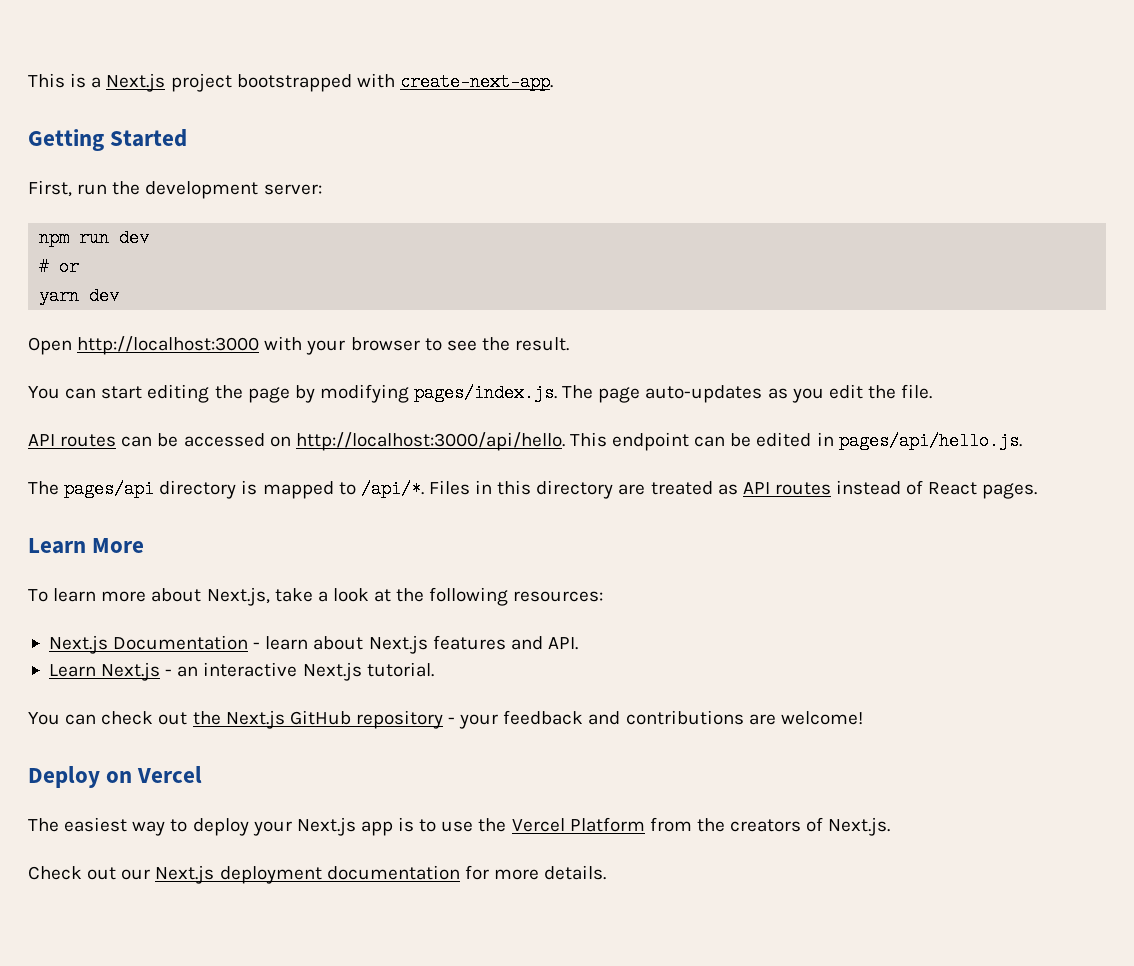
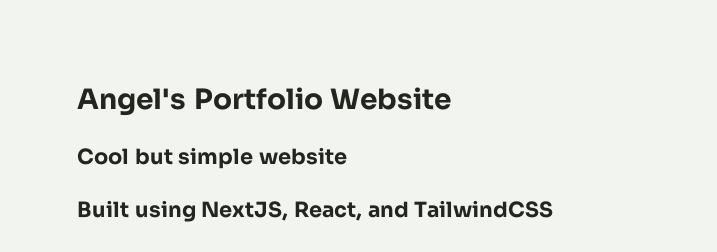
- This is a Next.js project bootstrapped with create-next-app.
- Getting Started
- First, run the development server:
- npm run dev
- # or
- yarn dev
- Open http://localhost:3000 with your browser to see the result.
- You can start editing the page by modifying pages/index.js. The page auto-updates as you edit the file.
- API routes can be accessed on http://localhost:3000/api/hello. This endpoint can be edited in pages/api/hello.js.
- The pages/api directory is mapped to /api/*. Files in this directory are treated as API routes instead of React pages.
- Learn More
- To learn more about Next.js, take a look at the following resources:
- Next.js Documentation - learn about Next.js features and API.
- Learn Next.js - an interactive Next.js tutorial.
- You can check out the Next.js GitHub repository - your feedback and contributions are welcome!
- Deploy on Vercel
- The easiest way to deploy your Next.js app is to use the Vercel Platform from the creators of Next.js.
- Check out our Next.js deployment documentation for more details.
+ Angel's Portfolio Website
+ Cool but simple website
+ Built using NextJS, React, and TailwindCSS

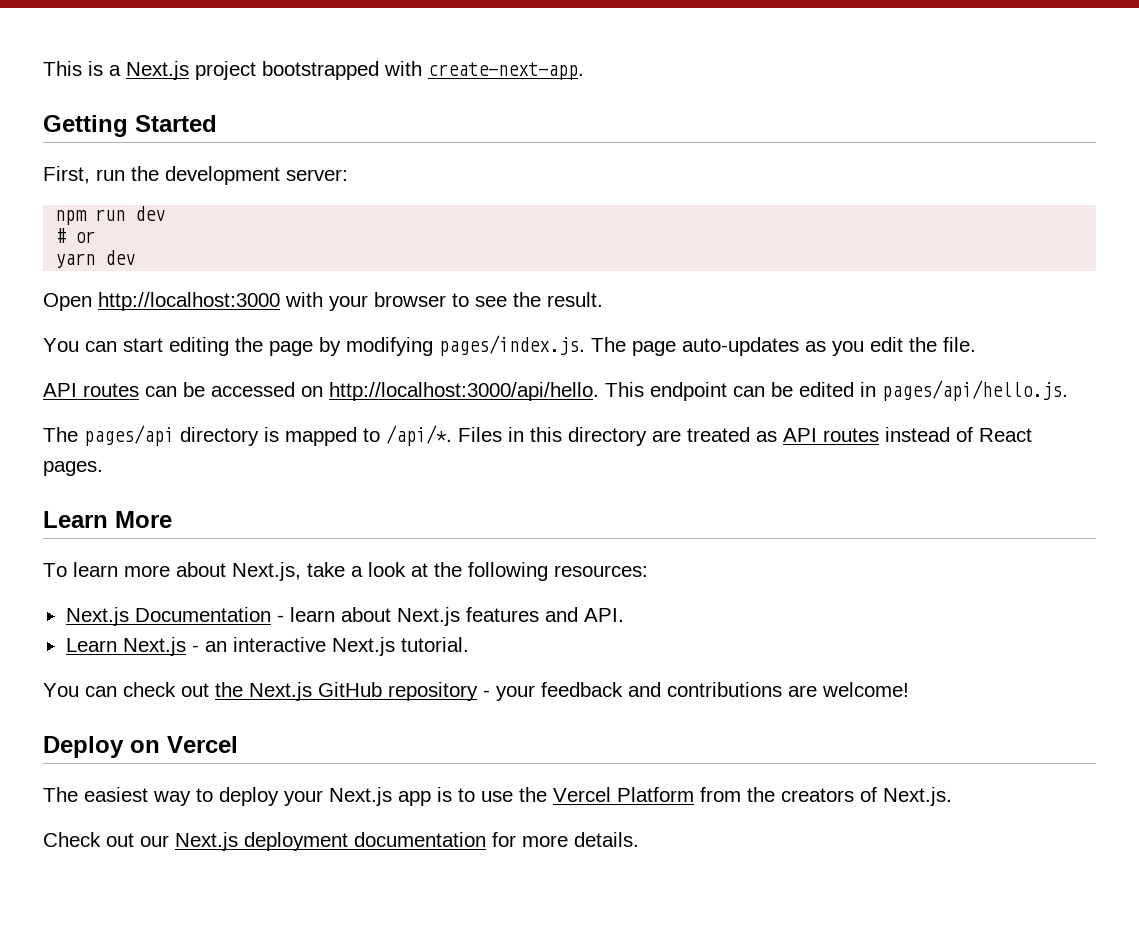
- Angel's Portfolio Website
- Cool but simple website
- Built using NextJS, React, and TailwindCSS
+ This is a Next.js project bootstrapped with create-next-app.
+ Getting Started
+ First, run the development server:
+ npm run dev
+ # or
+ yarn dev
+ Open http://localhost:3000 with your browser to see the result.
+ You can start editing the page by modifying pages/index.js. The page auto-updates as you edit the file.
+ API routes can be accessed on http://localhost:3000/api/hello. This endpoint can be edited in pages/api/hello.js.
+ The pages/api directory is mapped to /api/*. Files in this directory are treated as API routes instead of React pages.
+ Learn More
+ To learn more about Next.js, take a look at the following resources:
+ Next.js Documentation - learn about Next.js features and API.
+ Learn Next.js - an interactive Next.js tutorial.
+ You can check out the Next.js GitHub repository - your feedback and contributions are welcome!
+ Deploy on Vercel
+ The easiest way to deploy your Next.js app is to use the Vercel Platform from the creators of Next.js.
+ Check out our Next.js deployment documentation for more details.

